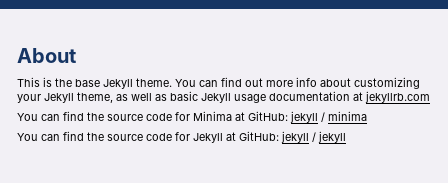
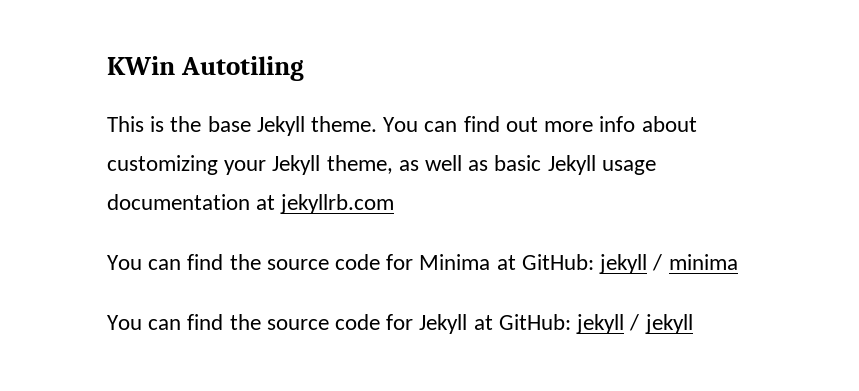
- About
+ KWin Autotiling

